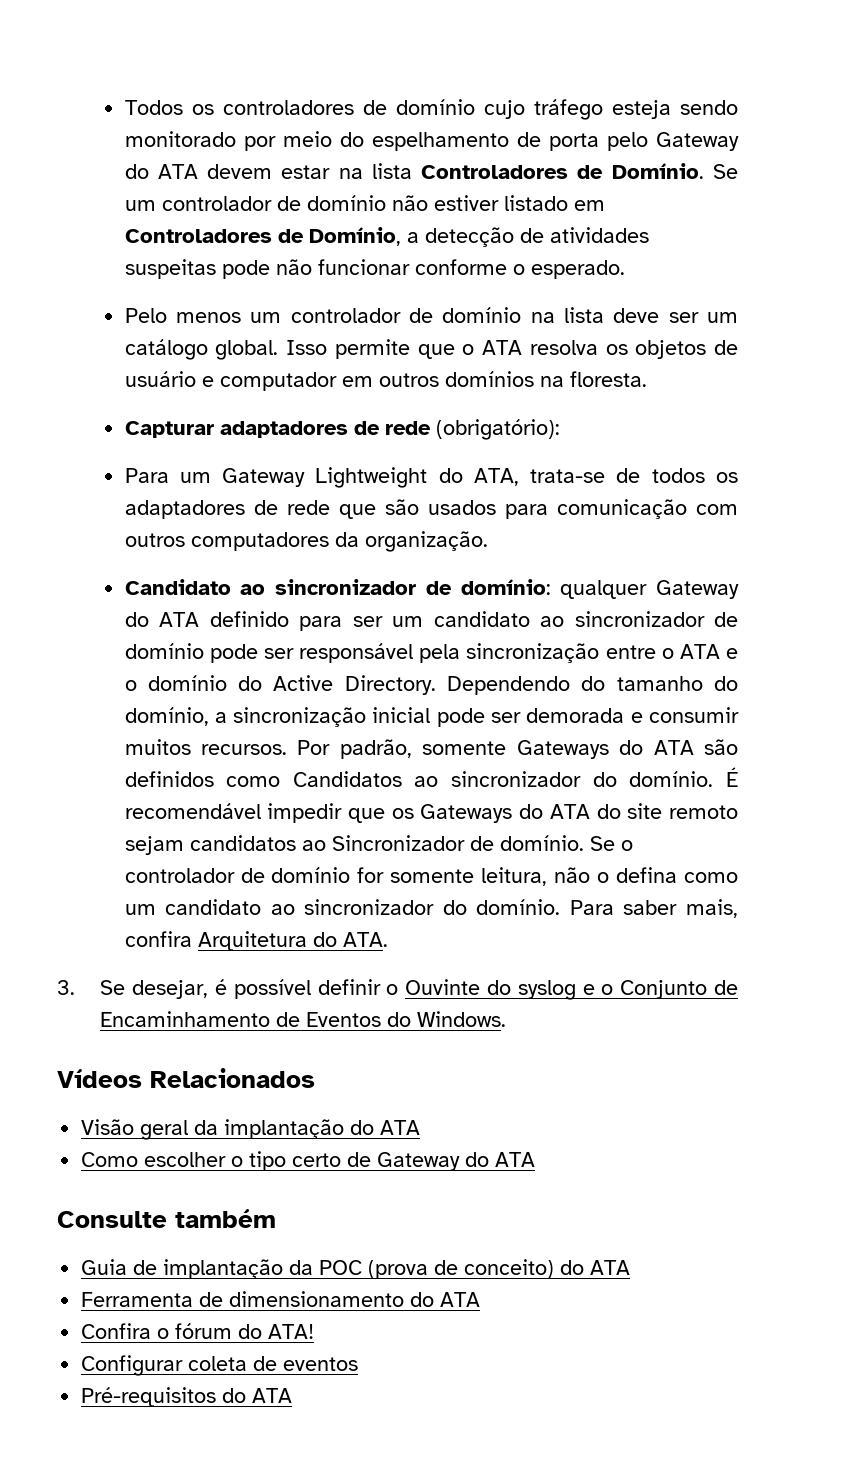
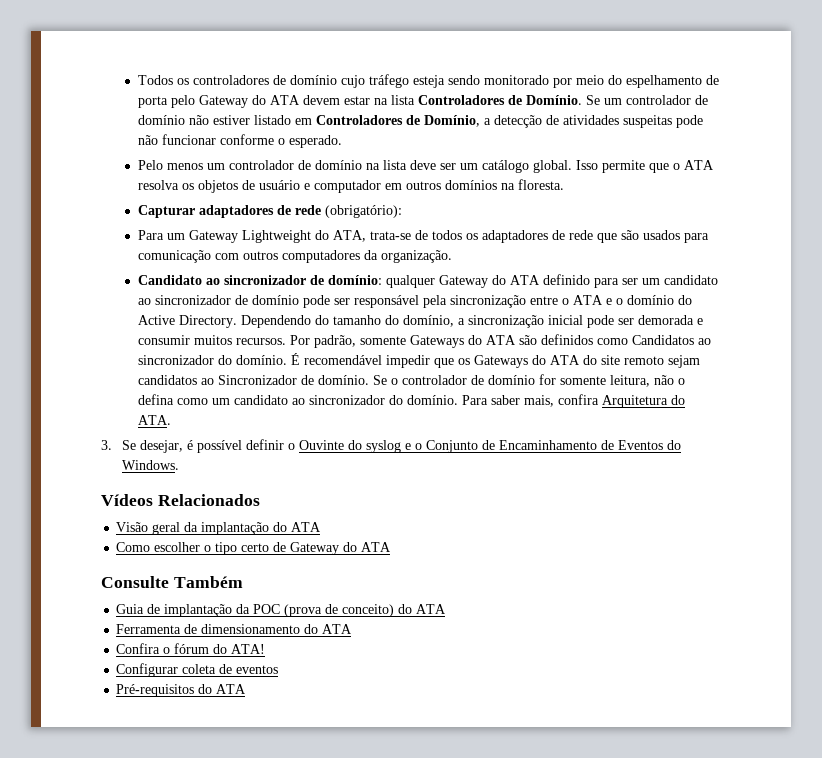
- Consulte também
+ Consulte Também

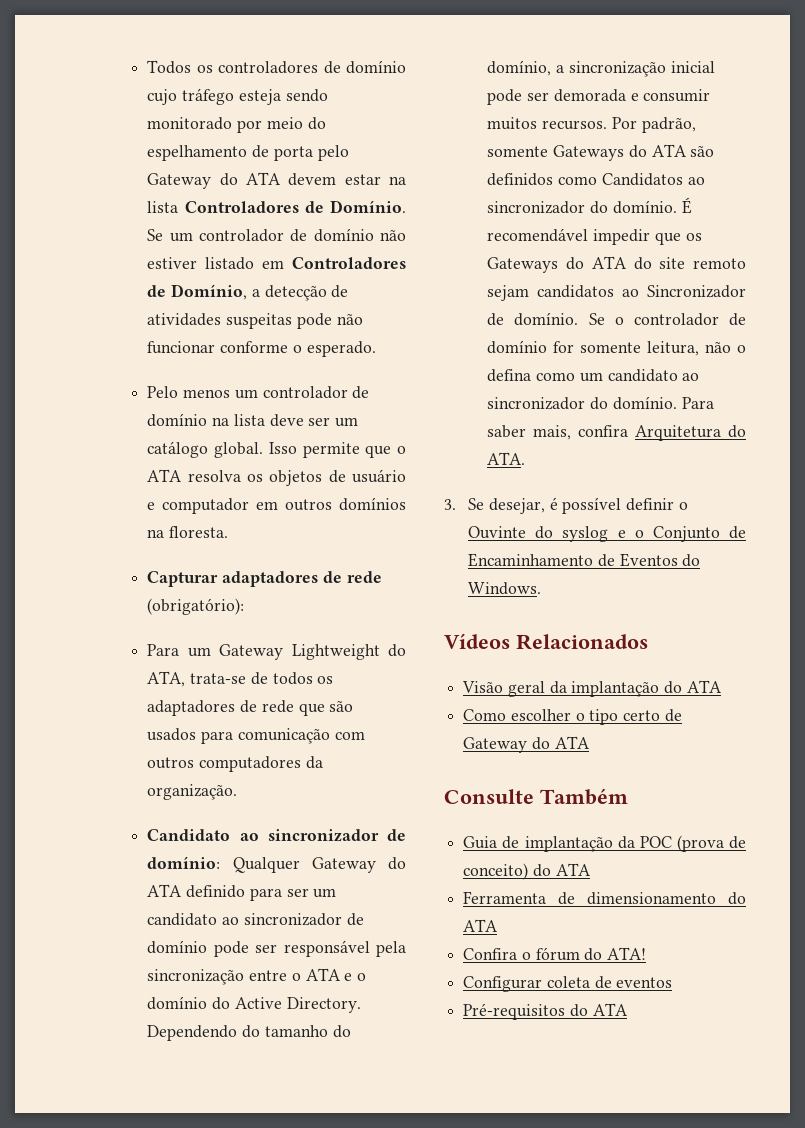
- Candidato ao sincronizador de domínio: qualquer Gateway do ATA definido para ser um candidato ao sincronizador de domínio pode ser responsável pela sincronização entre o ATA e o domínio do Active Directory.
+ Candidato ao sincronizador de domínio: Qualquer Gateway do ATA definido para ser um candidato ao sincronizador de domínio pode ser responsável pela sincronização entre o ATA e o domínio do Active Directory.

